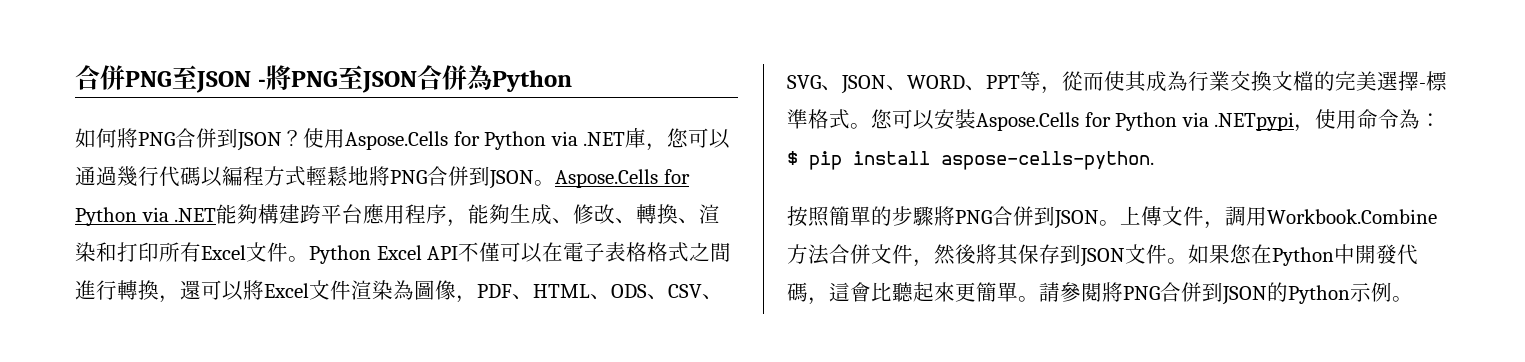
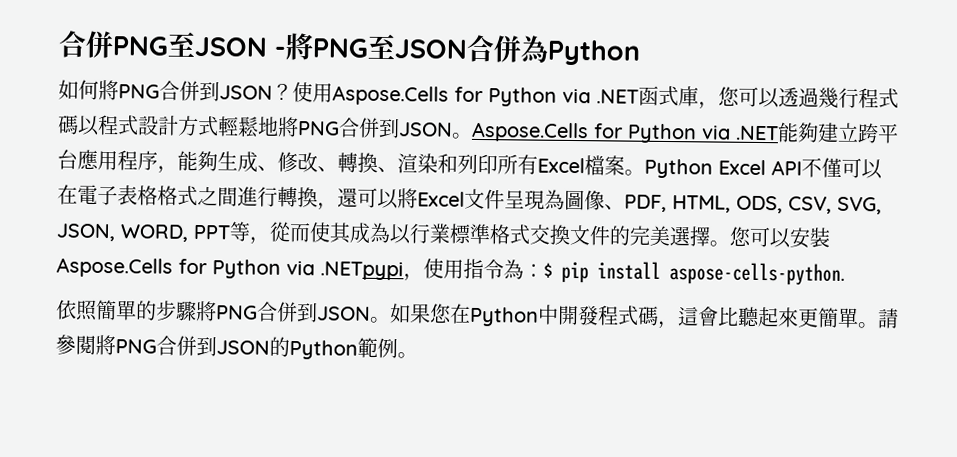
- 使用Aspose.Cells for Python via .NET庫，您可以通過幾行代碼以編程方式輕鬆地將PNG合併到JSON。
+ 使用Aspose.Cells for Python via .NET函式庫，您可以透過幾行程式碼以程式設計方式輕鬆地將PNG合併到JSON。
- Aspose.Cells for Python via .NET能夠構建跨平台應用程序，能夠生成、修改、轉換、渲染和打印所有Excel文件。
+ Aspose.Cells for Python via .NET能夠建立跨平台應用程序，能夠生成、修改、轉換、渲染和列印所有Excel檔案。
- Python Excel API不僅可以在電子表格格式之間進行轉換，還可以將Excel文件渲染為圖像，PDF、HTML、ODS、CSV、SVG、JSON、WORD、PPT等，從而使其成為行業交換文檔的完美選擇-標準格式。
+ Python Excel API不僅可以在電子表格格式之間進行轉換，還可以將Excel文件呈現為圖像、PDF, HTML, ODS, CSV, SVG, JSON, WORD, PPT等，從而使其成為以行業標準格式交換文件的完美選擇。
- 您可以安裝Aspose.Cells for Python via .NETpypi，使用命令為：$ pip install aspose-cells-python.
+ 您可以安裝Aspose.Cells for Python via .NETpypi，使用指令為：$ pip install aspose-cells-python.
- 按照簡單的步驟將PNG合併到JSON。
+ 依照簡單的步驟將PNG合併到JSON。
- 上傳文件，調用Workbook.Combine方法合併文件，然後將其保存到JSON文件。
- 如果您在Python中開發代碼，這會比聽起來更簡單。
+ 如果您在Python中開發程式碼，這會比聽起來更簡單。
- 請參閱將PNG合併到JSON的Python示例。
+ 請參閱將PNG合併到JSON的Python範例。

